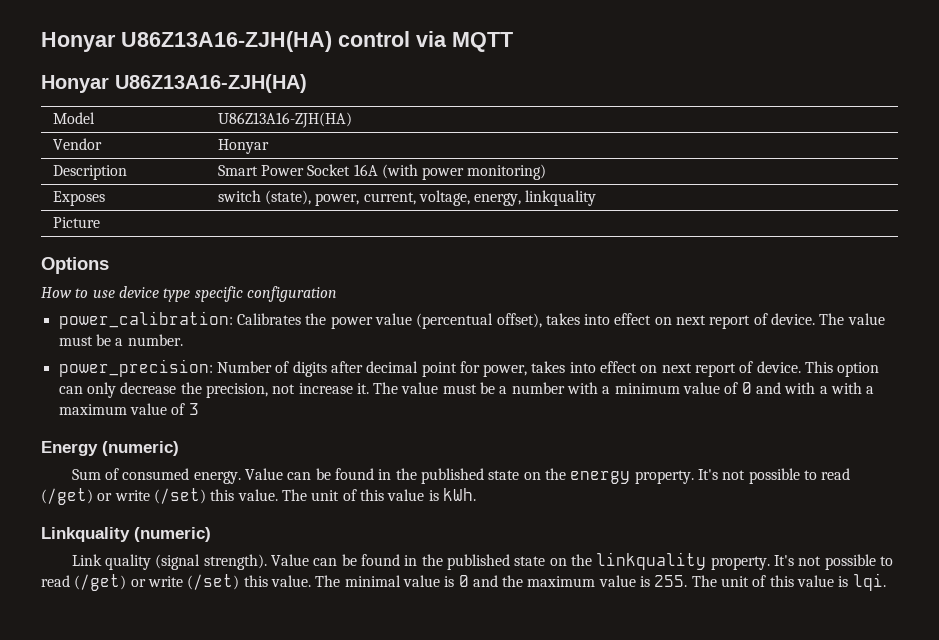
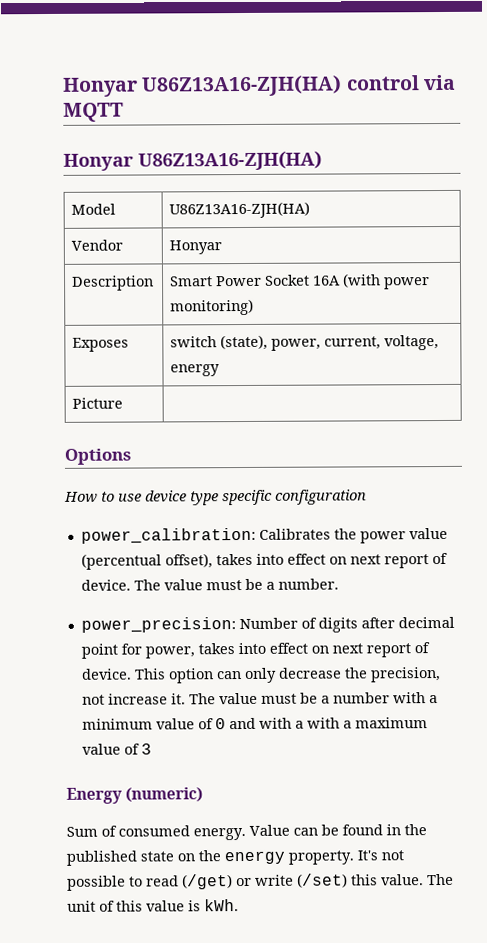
- Exposes | switch (state), power, current, voltage, energy, linkquality
+ Exposes | switch (state), power, current, voltage, energy
- Linkquality (numeric)
- Link quality (signal strength). Value can be found in the published state on the linkquality property. It's not possible to read (/get) or write (/set) this value. The minimal value is 0 and the maximum value is 255. The unit of this value is lqi.

